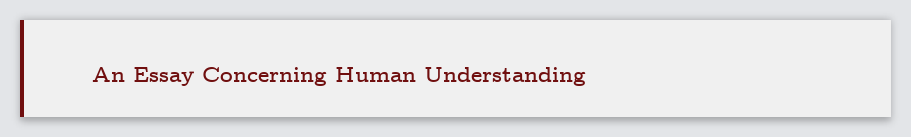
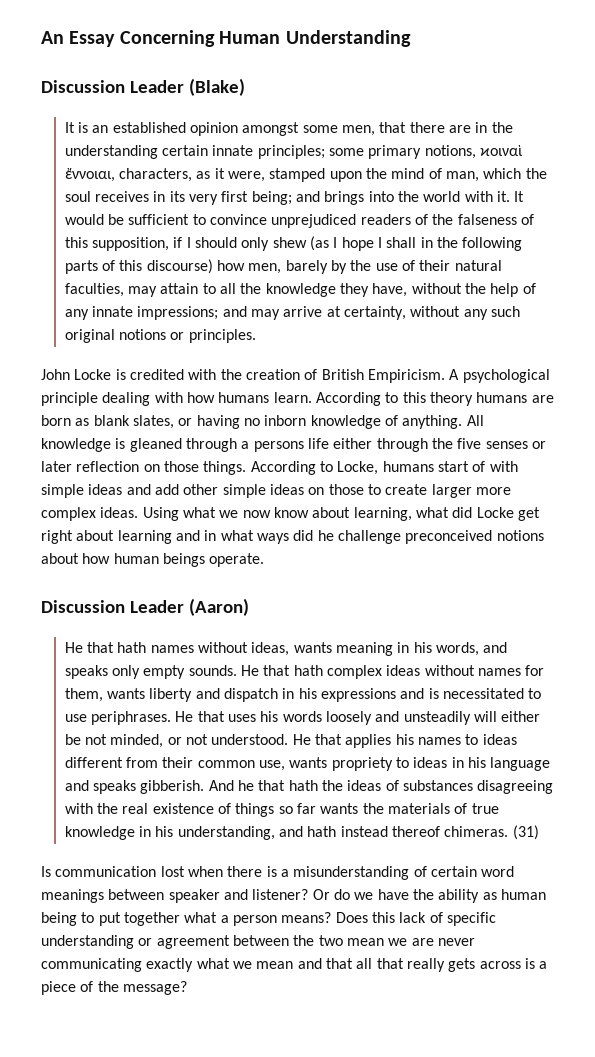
+ Discussion Leader (Blake)
+ It is an established opinion amongst some men, that there are in the understanding certain innate principles; some primary notions, ϰοιναὶ ἔννοιαι, characters, as it were, stamped upon the mind of man, which the soul receives in its very first being; and brings into the world with it. It would be sufficient to convince unprejudiced readers of the falseness of this supposition, if I should only shew (as I hope I shall in the following parts of this discourse) how men, barely by the use of their natural faculties, may attain to all the knowledge they have, without the help of any innate impressions; and may arrive at certainty, without any such original notions or principles.
+ John Locke is credited with the creation of British Empiricism. A psychological principle dealing with how humans learn. According to this theory humans are born as blank slates, or having no inborn knowledge of anything. All knowledge is gleaned through a persons life either through the five senses or later reflection on those things. According to Locke, humans start of with simple ideas and add other simple ideas on those to create larger more complex ideas. Using what we now know about learning, what did Locke get right about learning and in what ways did he challenge preconceived notions about how human beings operate.
+ Discussion Leader (Aaron)
+ He that hath names without ideas, wants meaning in his words, and speaks only empty sounds. He that hath complex ideas without names for them, wants liberty and dispatch in his expressions and is necessitated to use periphrases. He that uses his words loosely and unsteadily will either be not minded, or not understood. He that applies his names to ideas different from their common use, wants propriety to ideas in his language and speaks gibberish. And he that hath the ideas of substances disagreeing with the real existence of things so far wants the materials of true knowledge in his understanding, and hath instead thereof chimeras. (31)
+ Is communication lost when there is a misunderstanding of certain word meanings between speaker and listener? Or do we have the ability as human being to put together what a person means? Does this lack of specific understanding or agreement between the two mean we are never communicating exactly what we mean and that all that really gets across is a piece of the message?

